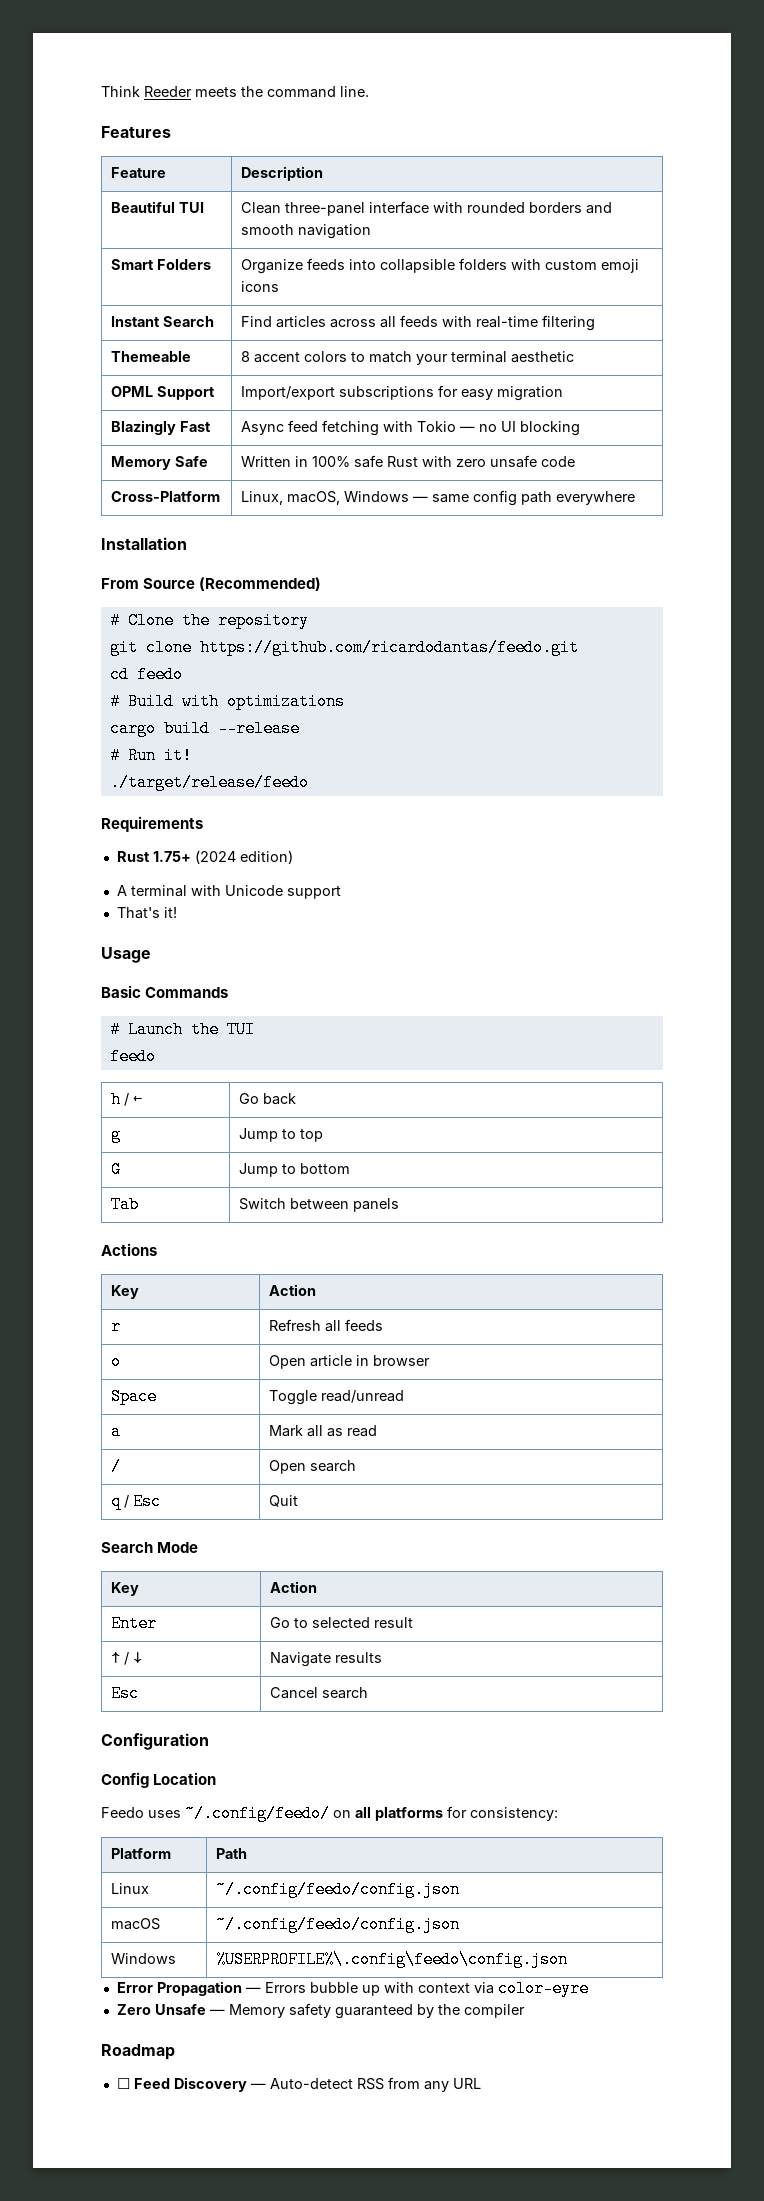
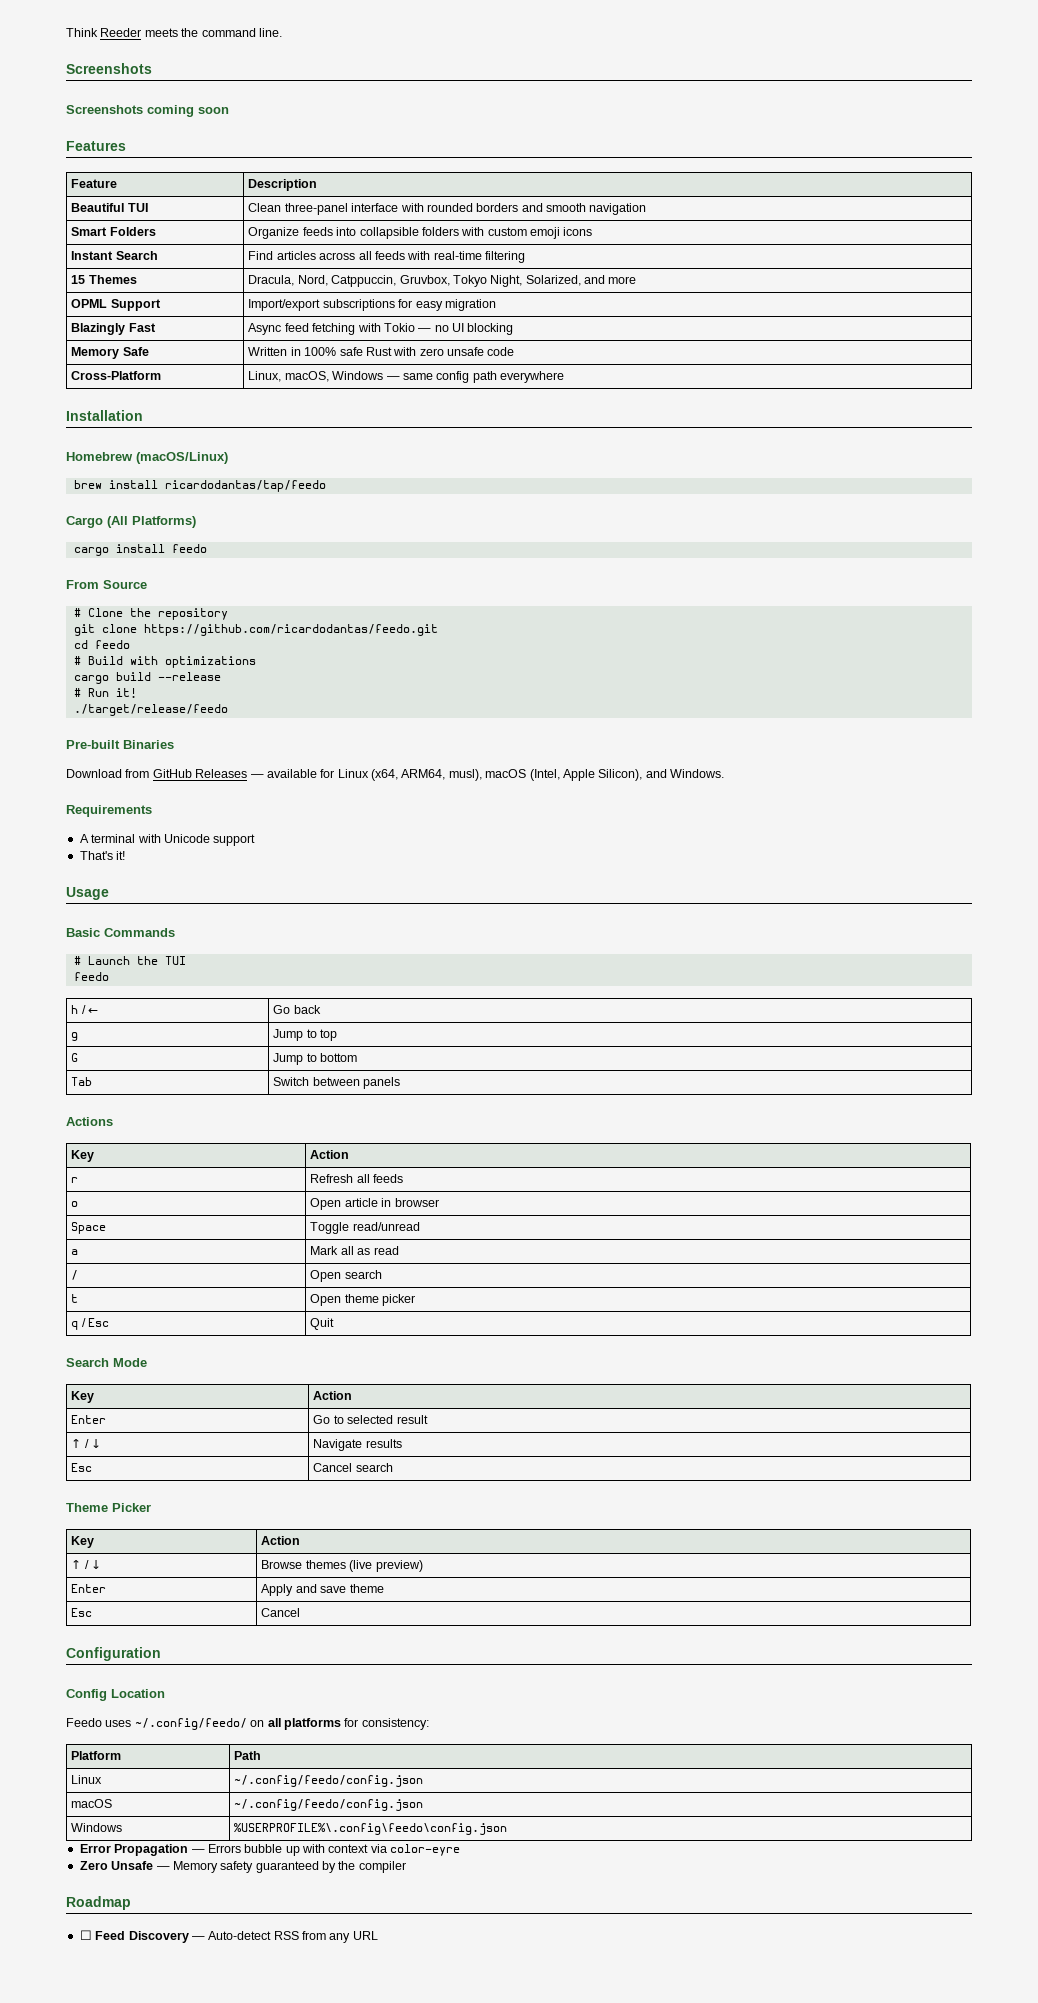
  Think Reeder meets the command line.
+ Screenshots
+ Screenshots coming soon
- Themeable | 8 accent colors to match your terminal aesthetic
+ 15 Themes | Dracula, Nord, Catppuccin, Gruvbox, Tokyo Night, Solarized, and more
+ Homebrew (macOS/Linux)
+ brew install ricardodantas/tap/feedo
+ Cargo (All Platforms)
+ cargo install feedo
- From Source (Recommended)
+ From Source
+ Pre-built Binaries
+ Download from GitHub Releases — available for Linux (x64, ARM64, musl), macOS (Intel, Apple Silicon), and Windows.
  Requirements
- Rust 1.75+ (2024 edition)
+ t | Open theme picker
+ Theme Picker
+ Key | Action
+ ↑ / ↓ | Browse themes (live preview)
+ Enter | Apply and save theme
+ Esc | Cancel

